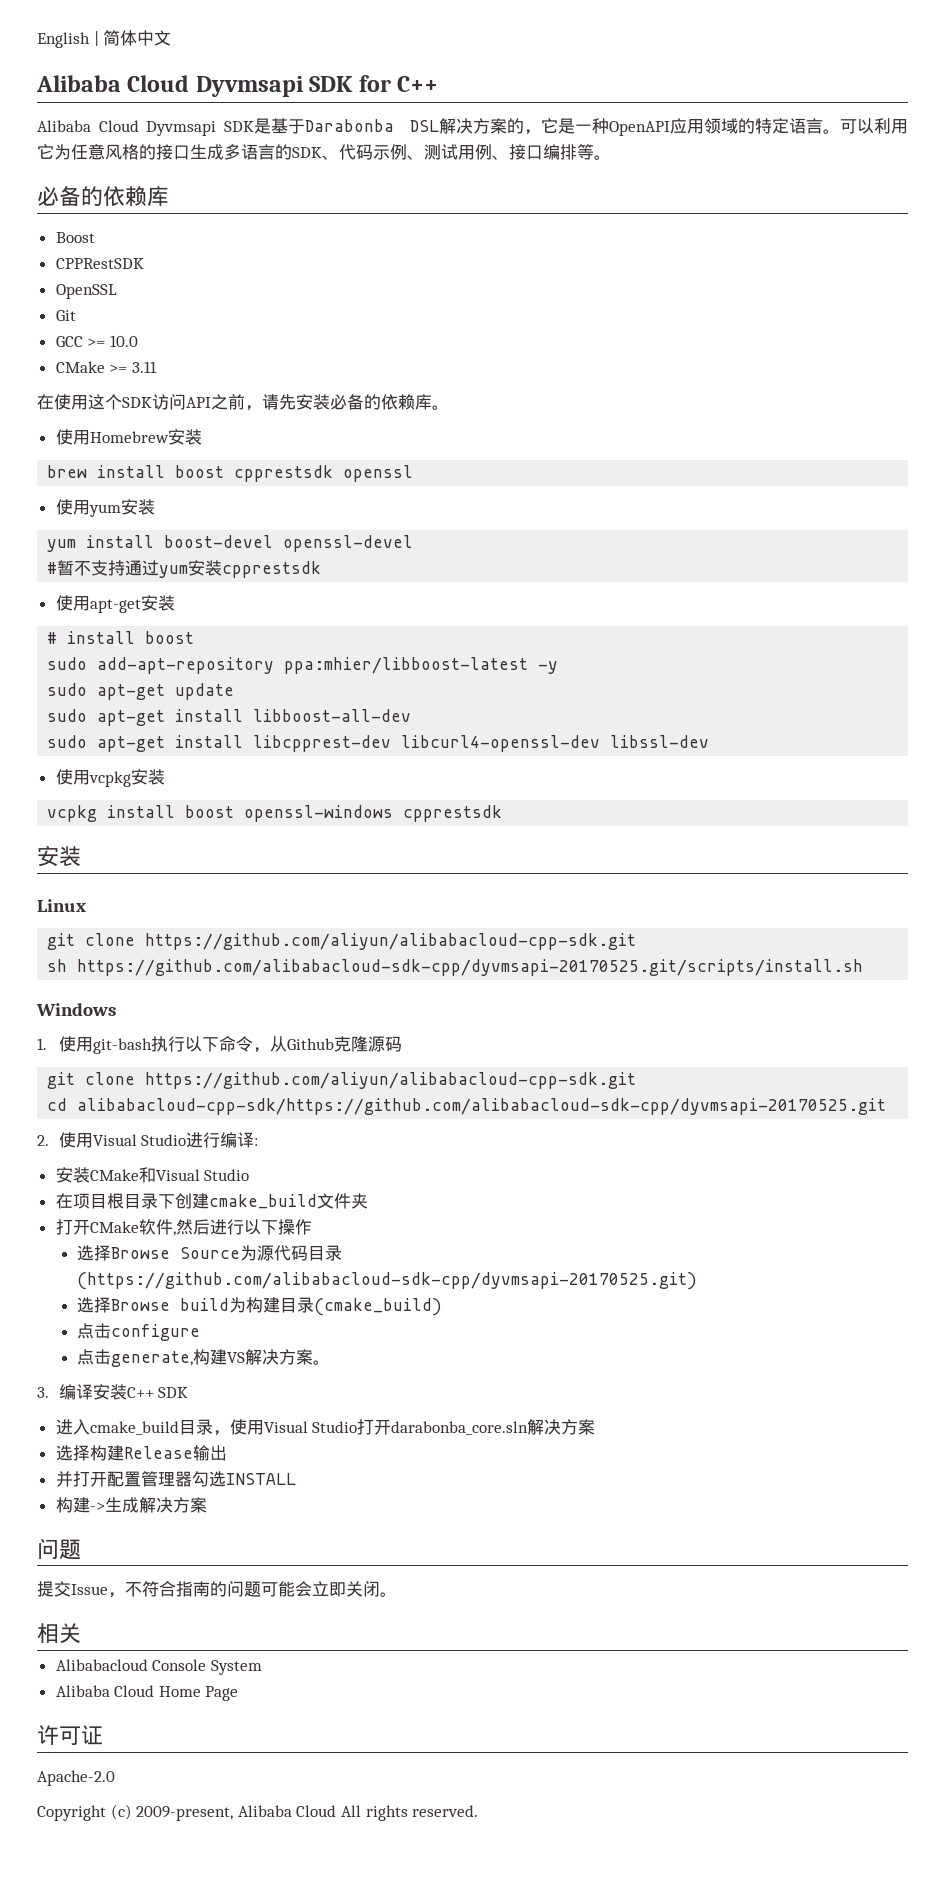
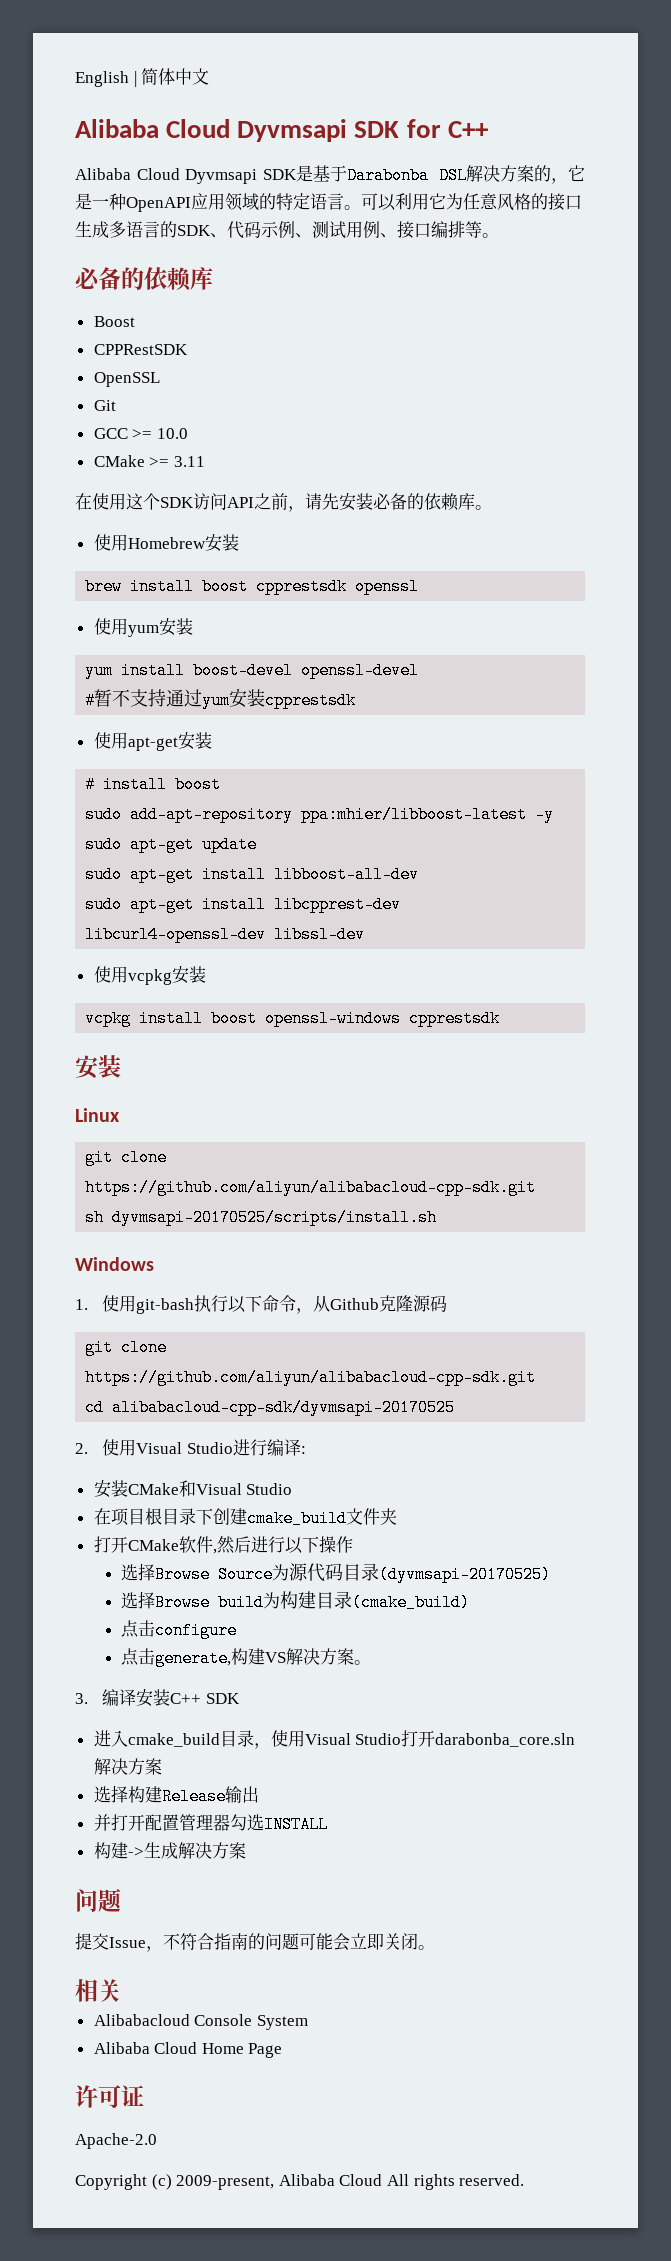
- sh https://github.com/alibabacloud-sdk-cpp/dyvmsapi-20170525.git/scripts/install.sh
+ sh dyvmsapi-20170525/scripts/install.sh
- cd alibabacloud-cpp-sdk/https://github.com/alibabacloud-sdk-cpp/dyvmsapi-20170525.git
+ cd alibabacloud-cpp-sdk/dyvmsapi-20170525
- 选择Browse Source为源代码目录(https://github.com/alibabacloud-sdk-cpp/dyvmsapi-20170525.git)
+ 选择Browse Source为源代码目录(dyvmsapi-20170525)

